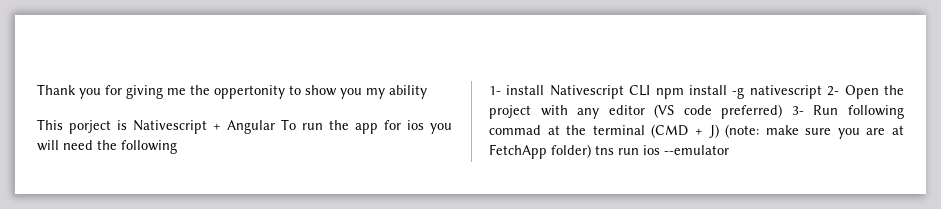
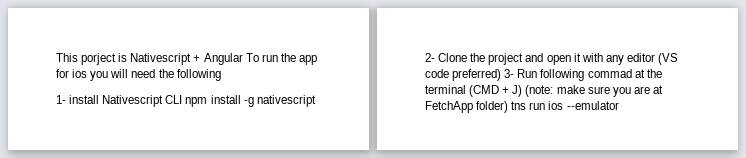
- Thank you for giving me the oppertonity to show you my ability
- 1- install Nativescript CLI npm install -g nativescript 2- Open the project with any editor (VS code preferred) 3- Run following commad at the terminal (CMD + J) (note: make sure you are at FetchApp folder) tns run ios --emulator
+ 1- install Nativescript CLI npm install -g nativescript 2- Clone the project and open it with any editor (VS code preferred) 3- Run following commad at the terminal (CMD + J) (note: make sure you are at FetchApp folder) tns run ios --emulator

